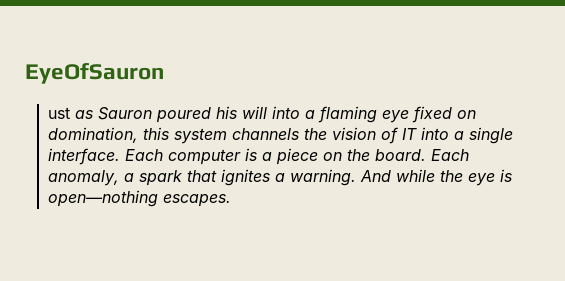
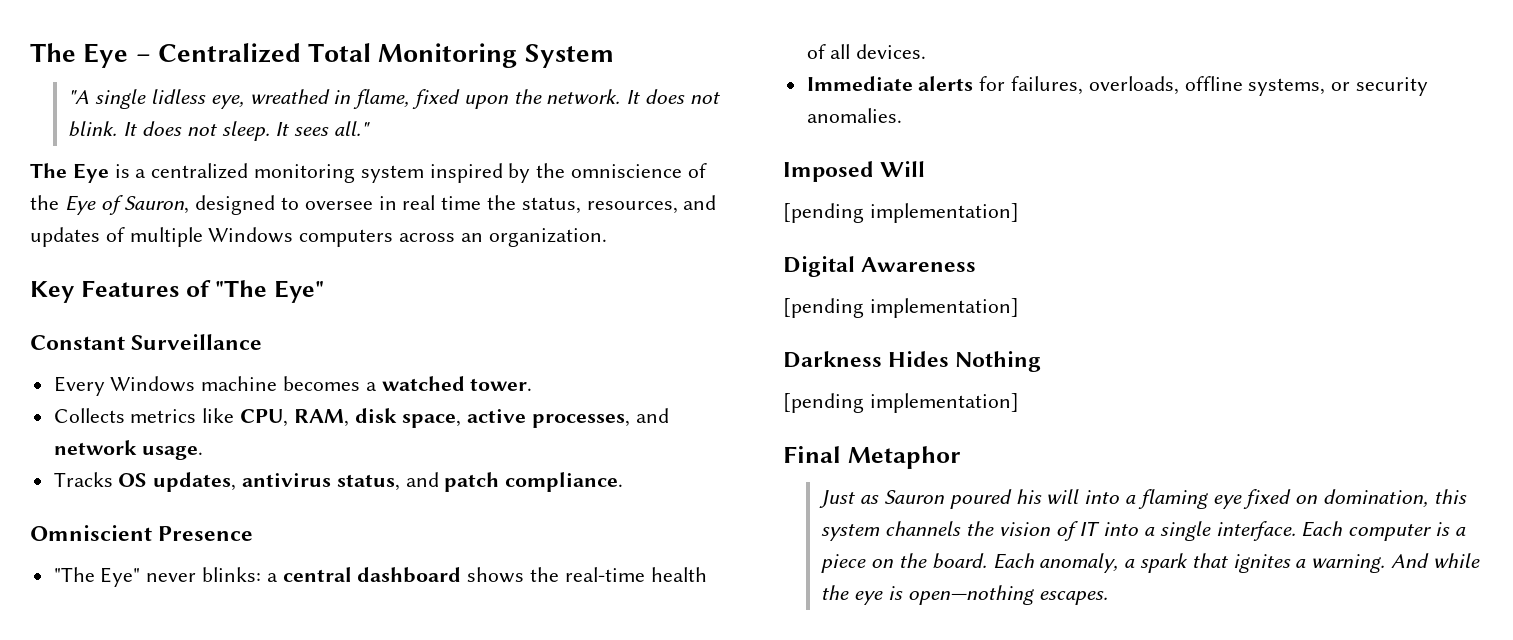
- EyeOfSauron
- ust as Sauron poured his will into a flaming eye fixed on domination, this system channels the vision of IT into a single interface.
+ The Eye – Centralized Total Monitoring System
+ "A single lidless eye, wreathed in flame, fixed upon the network. It does not blink. It does not sleep. It sees all."
+ The Eye is a centralized monitoring system inspired by the omniscience of the Eye of Sauron, designed to oversee in real time the status, resources, and updates of multiple Windows computers across an organization.
+ Key Features of "The Eye"
+ Constant Surveillance
+ Every Windows machine becomes a watched tower.
+ Collects metrics like CPU, RAM, disk space, active processes, and network usage.
+ Tracks OS updates, antivirus status, and patch compliance.
+ Omniscient Presence
+ "The Eye" never blinks: a central dashboard shows the real-time health of all devices.
+ Immediate alerts for failures, overloads, offline systems, or security anomalies.
+ Imposed Will
+ [pending implementation]
+ Digital Awareness
+ [pending implementation]
+ Darkness Hides Nothing
+ [pending implementation]
+ Final Metaphor
+ Just as Sauron poured his will into a flaming eye fixed on domination, this system channels the vision of IT into a single interface.

